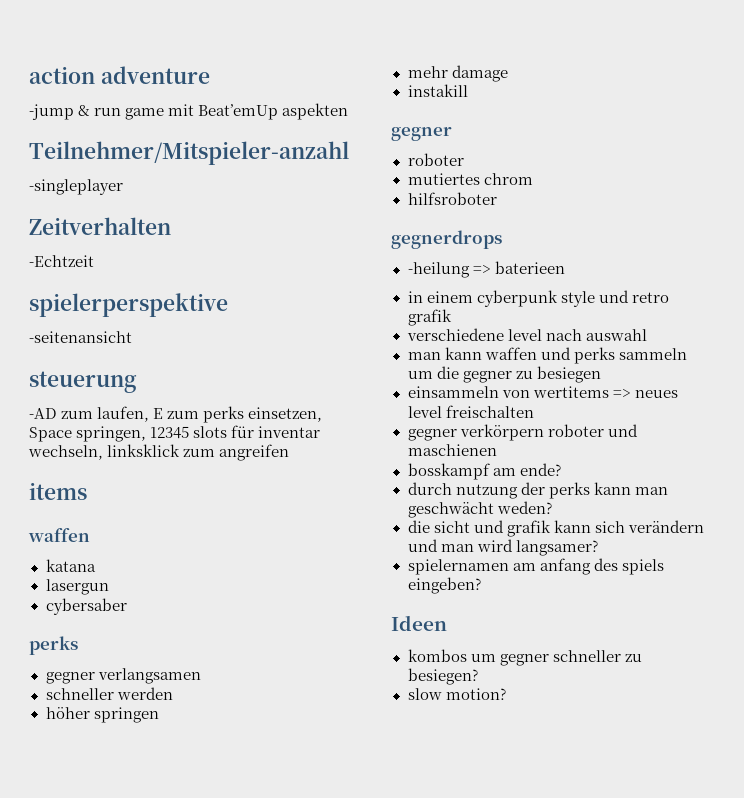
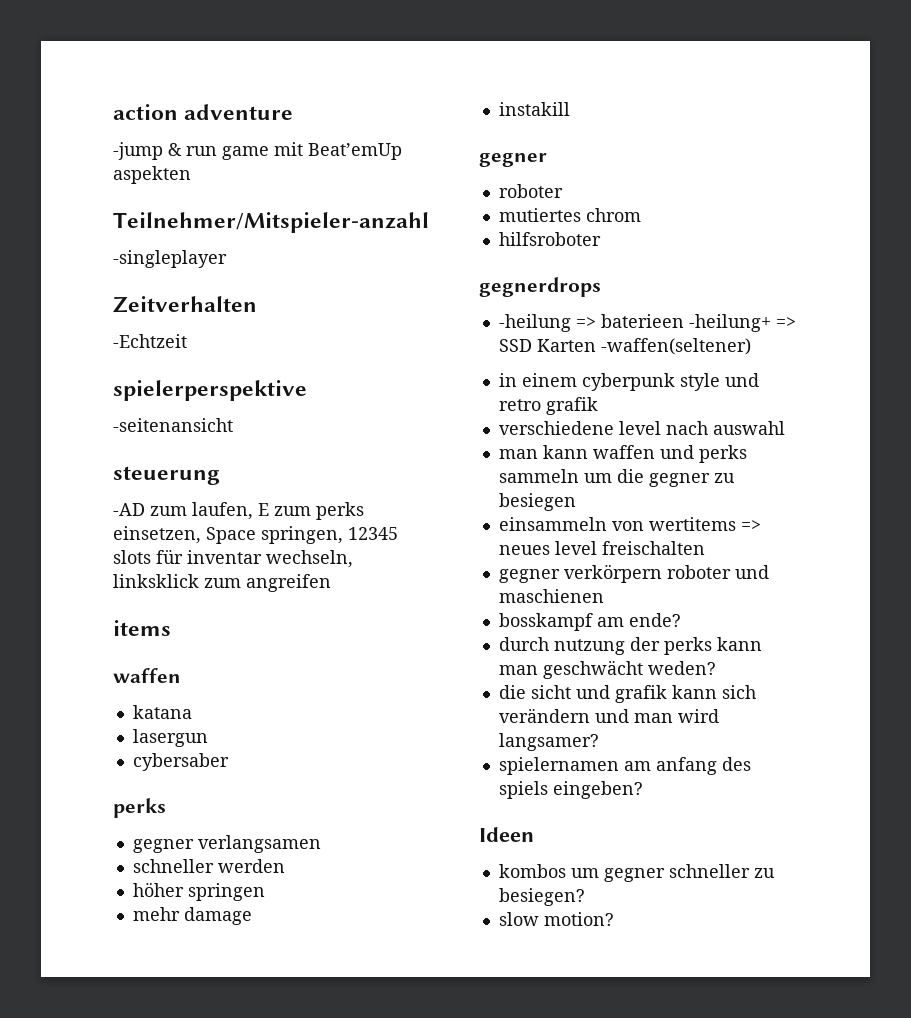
- -heilung => baterieen
+ -heilung => baterieen -heilung+ => SSD Karten -waffen(seltener)

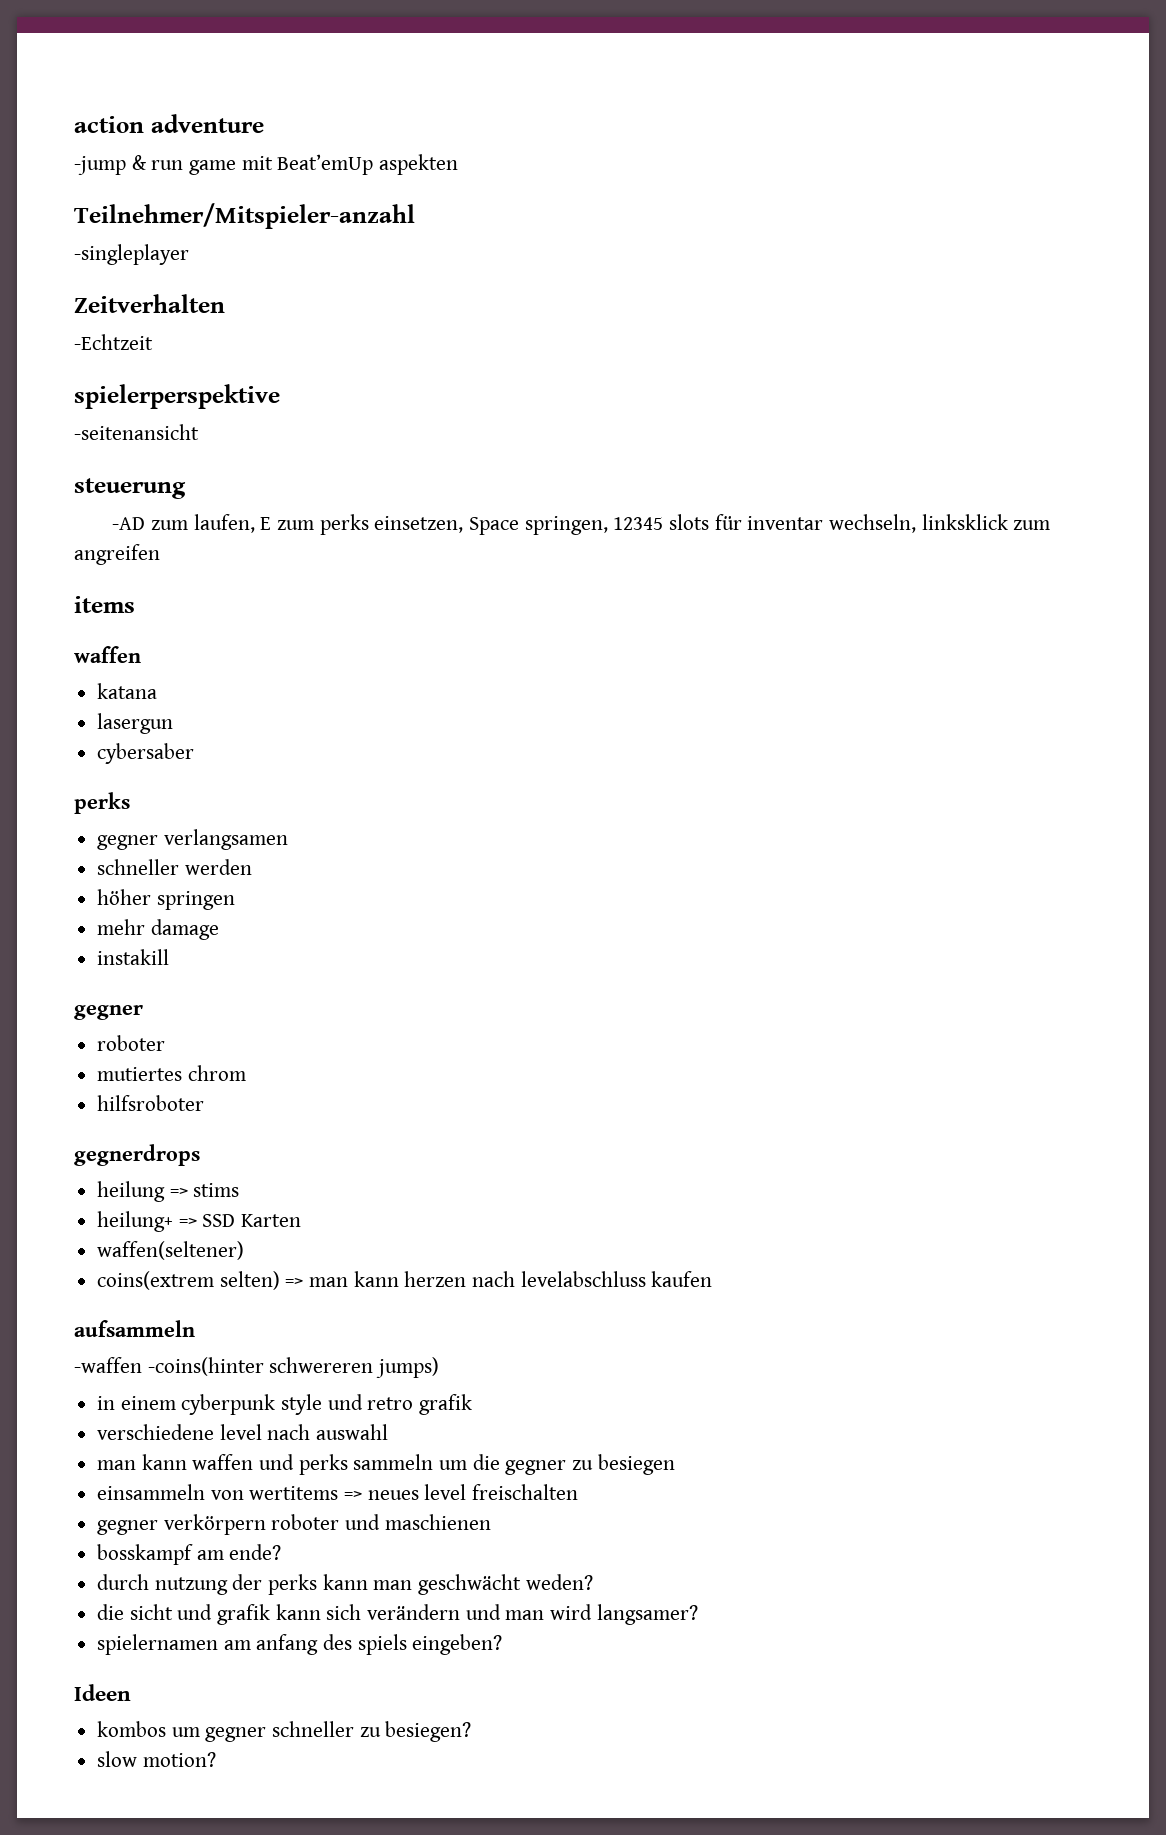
- -heilung => baterieen -heilung+ => SSD Karten -waffen(seltener)
+ heilung => stims
+ heilung+ => SSD Karten
+ waffen(seltener)
+ coins(extrem selten) => man kann herzen nach levelabschluss kaufen
+ aufsammeln
+ -waffen -coins(hinter schwereren jumps)

